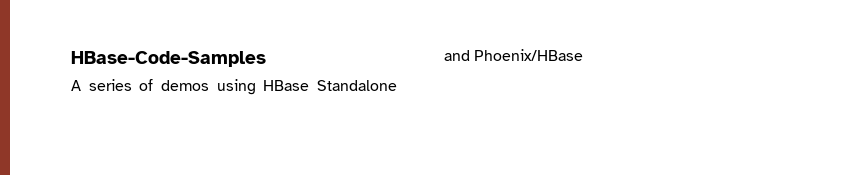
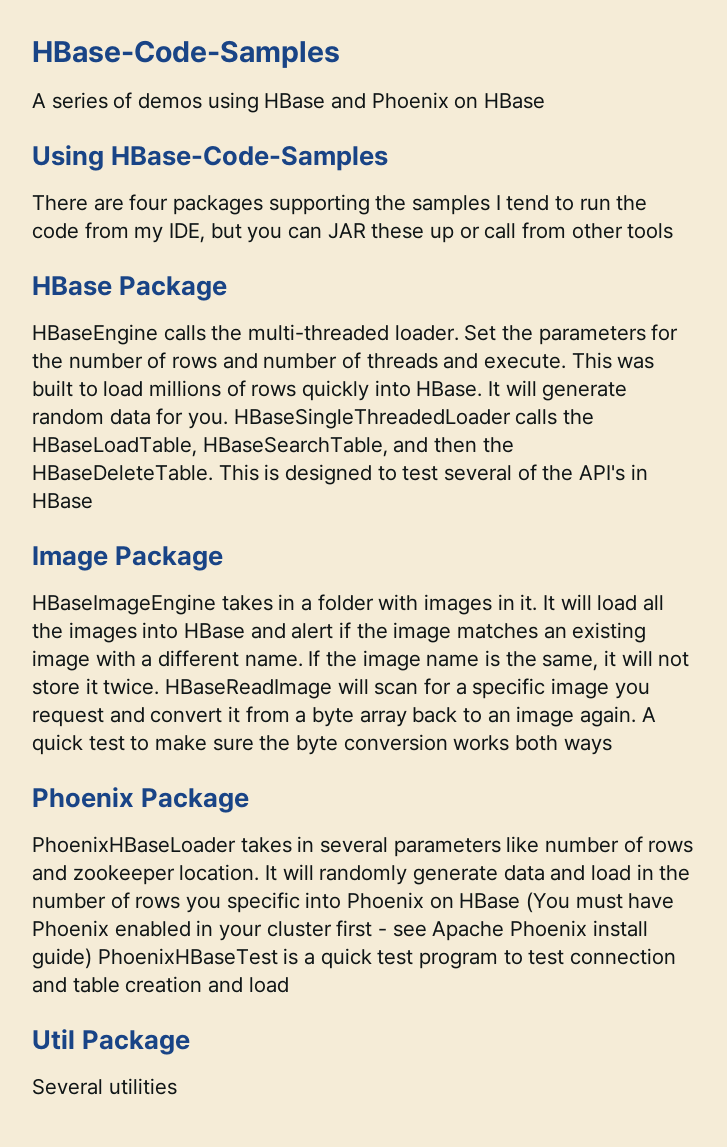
- A series of demos using HBase Standalone and Phoenix/HBase
+ A series of demos using HBase and Phoenix on HBase
+ Using HBase-Code-Samples
+ There are four packages supporting the samples I tend to run the code from my IDE, but you can JAR these up or call from other tools
+ HBase Package
+ HBaseEngine calls the multi-threaded loader. Set the parameters for the number of rows and number of threads and execute. This was built to load millions of rows quickly into HBase. It will generate random data for you. HBaseSingleThreadedLoader calls the HBaseLoadTable, HBaseSearchTable, and then the HBaseDeleteTable. This is designed to test several of the API's in HBase
+ Image Package
+ HBaseImageEngine takes in a folder with images in it. It will load all the images into HBase and alert if the image matches an existing image with a different name. If the image name is the same, it will not store it twice. HBaseReadImage will scan for a specific image you request and convert it from a byte array back to an image again. A quick test to make sure the byte conversion works both ways
+ Phoenix Package
+ PhoenixHBaseLoader takes in several parameters like number of rows and zookeeper location. It will randomly generate data and load in the number of rows you specific into Phoenix on HBase (You must have Phoenix enabled in your cluster first - see Apache Phoenix install guide) PhoenixHBaseTest is a quick test program to test connection and table creation and load
+ Util Package
+ Several utilities

